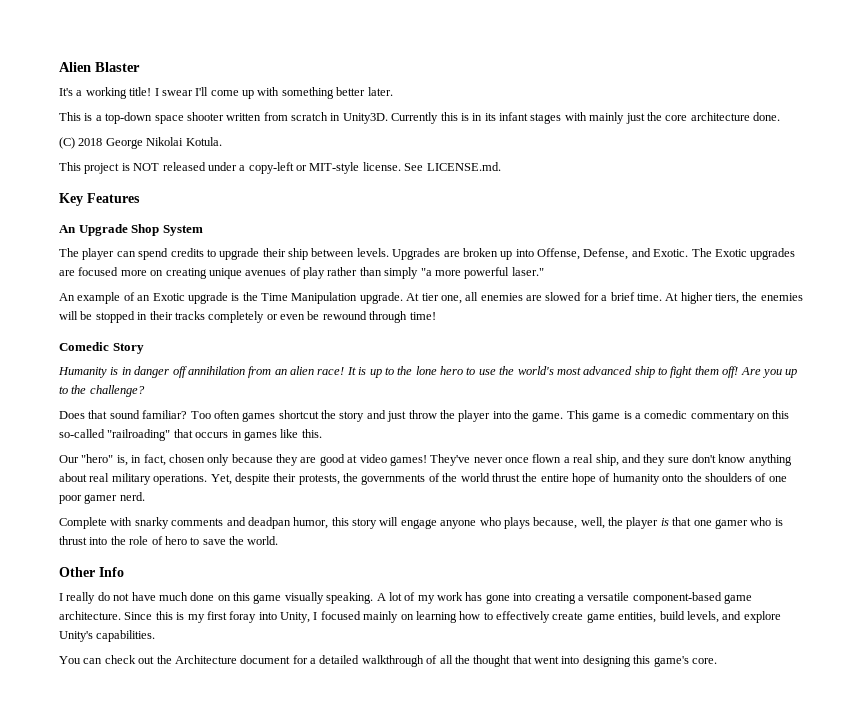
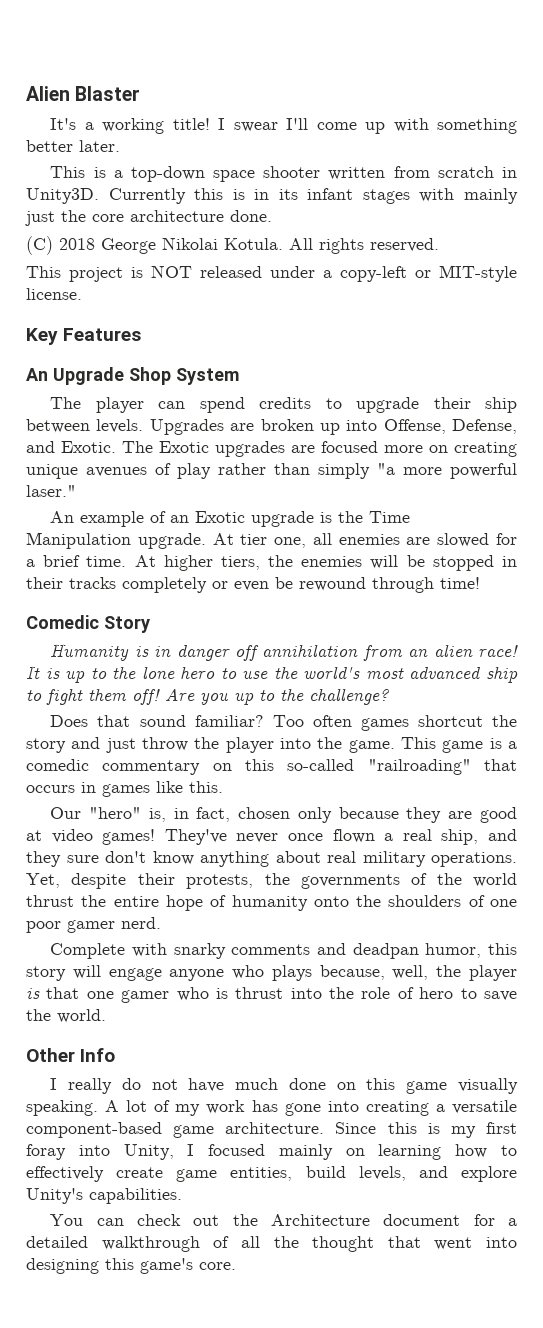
+ All rights reserved.
- See LICENSE.md.

